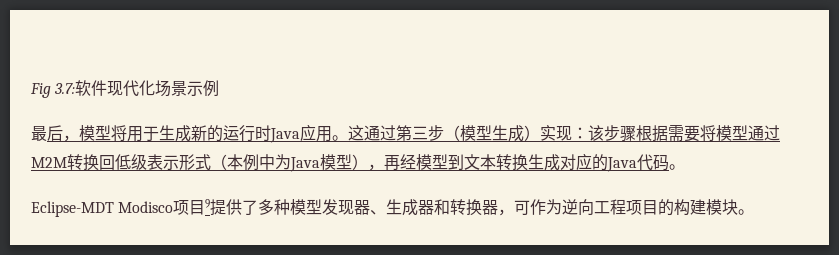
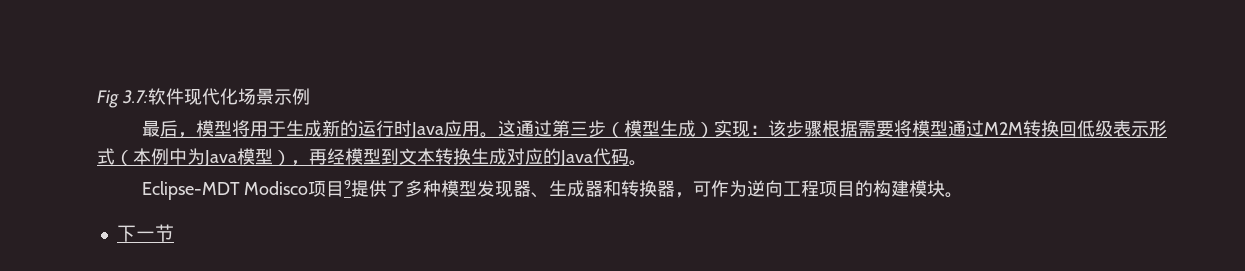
+ 下一节

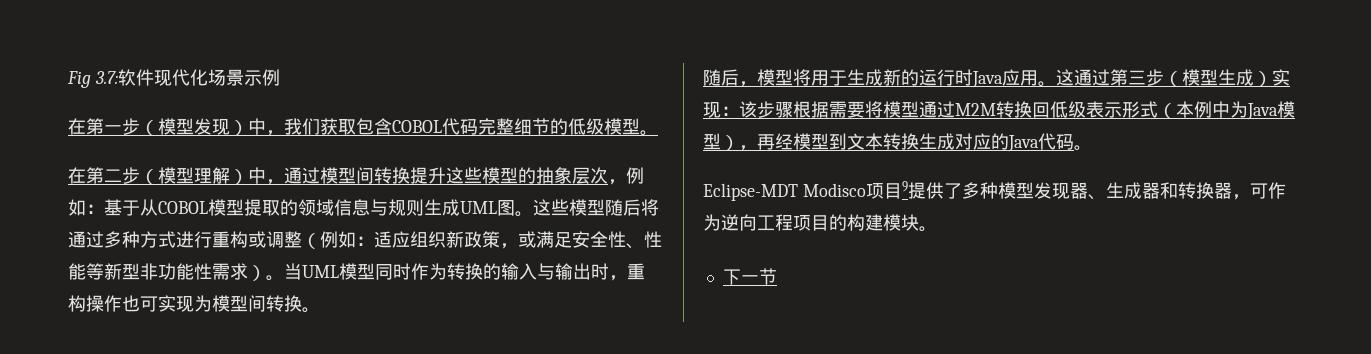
- 最后，模型将用于生成新的运行时Java应用。
+ 在第一步（模型发现）中，我们获取包含COBOL代码完整细节的低级模型。
+ 在第二步（模型理解）中，通过模型间转换提升这些模型的抽象层次，例如：基于从COBOL模型提取的领域信息与规则生成UML图。这些模型随后将通过多种方式进行重构或调整（例如：适应组织新政策，或满足安全性、性能等新型非功能性需求）。当UML模型同时作为转换的输入与输出时，重构操作也可实现为模型间转换。
+ 随后，模型将用于生成新的运行时Java应用。

